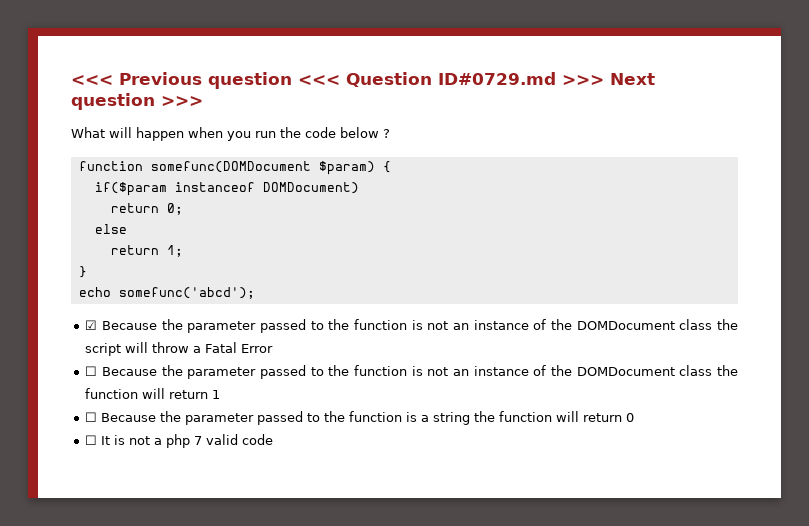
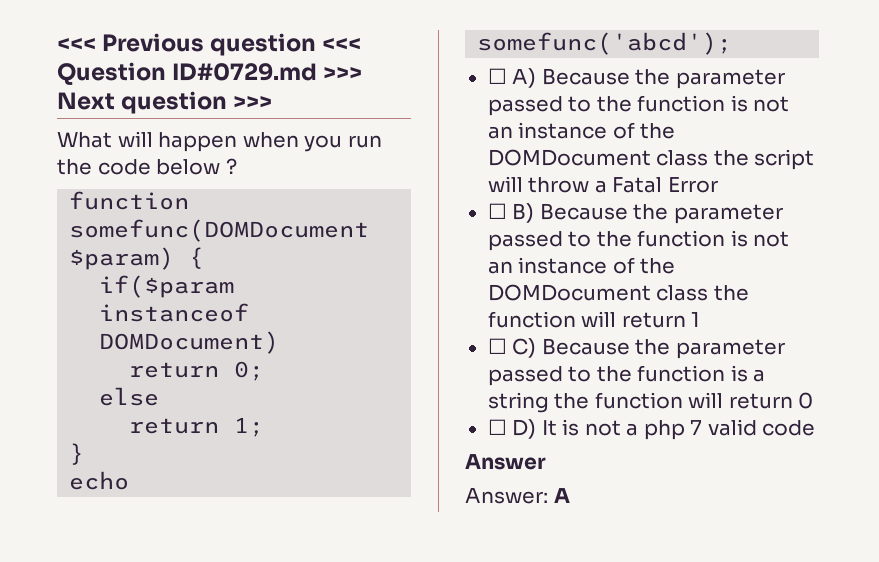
- ☑ Because the parameter passed to the function is not an instance of the DOMDocument class the script will throw a Fatal Error
+ ☐ A) Because the parameter passed to the function is not an instance of the DOMDocument class the script will throw a Fatal Error
- ☐ Because the parameter passed to the function is not an instance of the DOMDocument class the function will return 1
+ ☐ B) Because the parameter passed to the function is not an instance of the DOMDocument class the function will return 1
- ☐ Because the parameter passed to the function is a string the function will return 0
+ ☐ C) Because the parameter passed to the function is a string the function will return 0
- ☐ It is not a php 7 valid code
+ ☐ D) It is not a php 7 valid code
+ Answer
+ Answer: A

